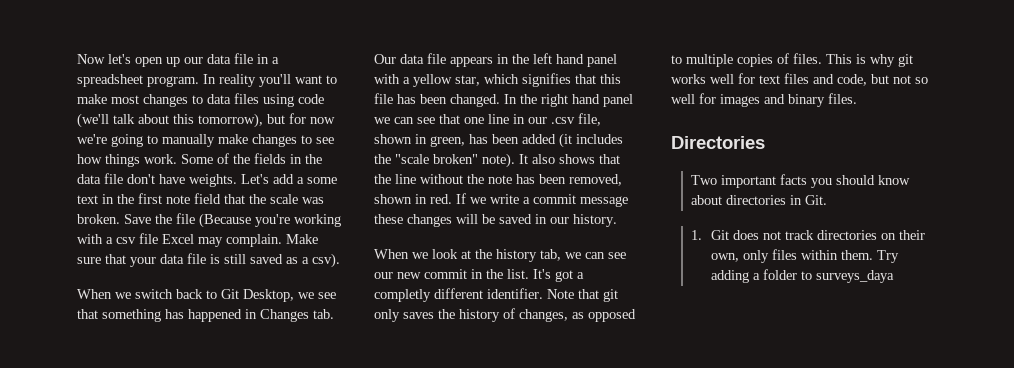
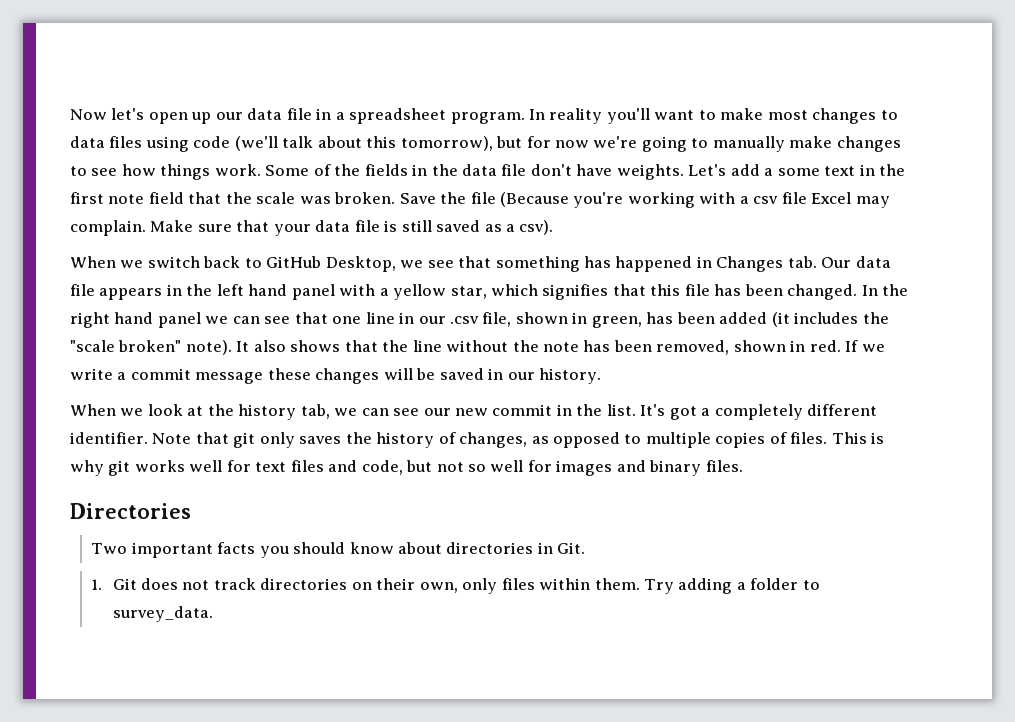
- When we switch back to Git Desktop, we see that something has happened in Changes tab. Our data file appears in the left hand panel with a yellow star, which signifies that this file has been changed.
+ When we switch back to GitHub Desktop, we see that something has happened in Changes tab. Our data file appears in the left hand panel with a yellow star, which signifies that this file has been changed.
- It's got a completly different identifier.
+ It's got a completely different identifier.
- Try adding a folder to surveys_daya
+ Try adding a folder to survey_data.

